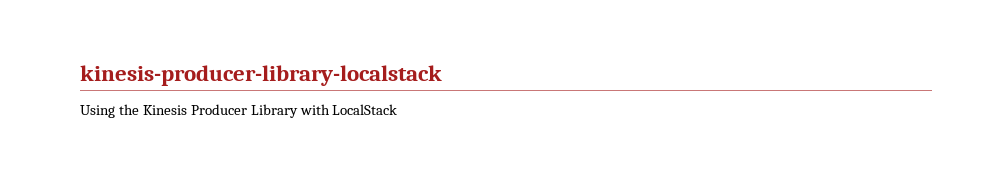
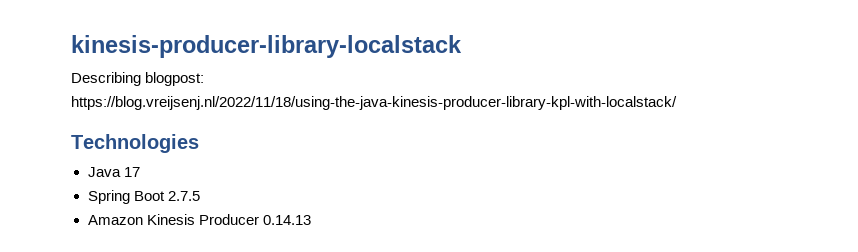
- Using the Kinesis Producer Library with LocalStack
+ Describing blogpost: https://blog.vreijsenj.nl/2022/11/18/using-the-java-kinesis-producer-library-kpl-with-localstack/
+ Technologies
+ Java 17
+ Spring Boot 2.7.5
+ Amazon Kinesis Producer 0.14.13

